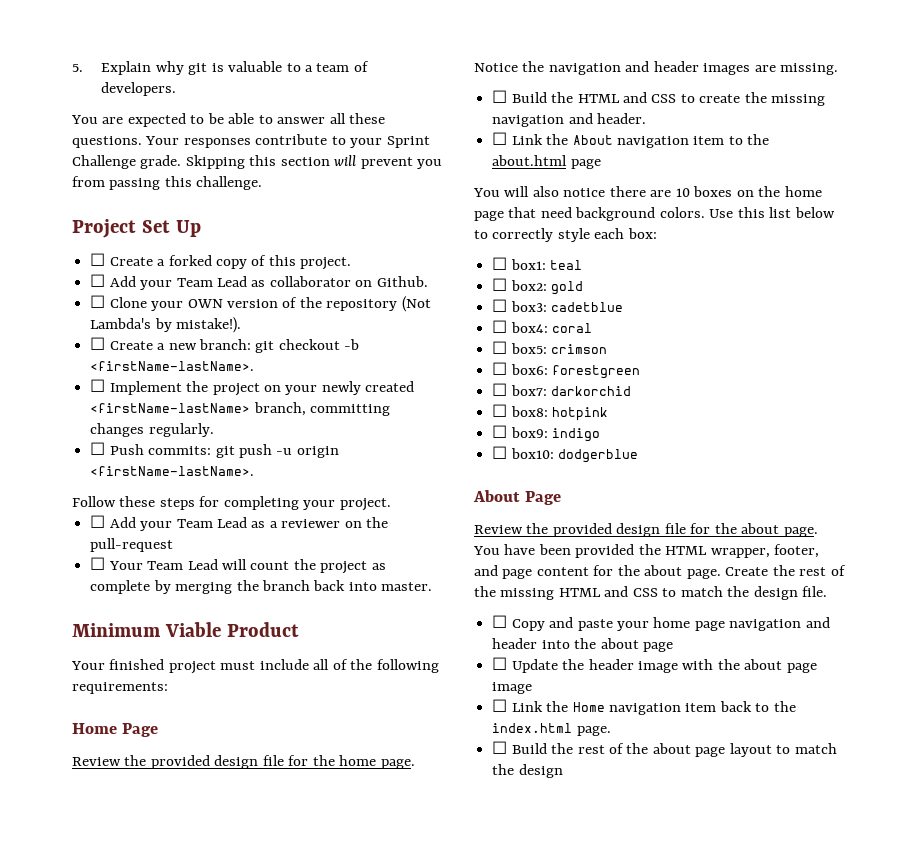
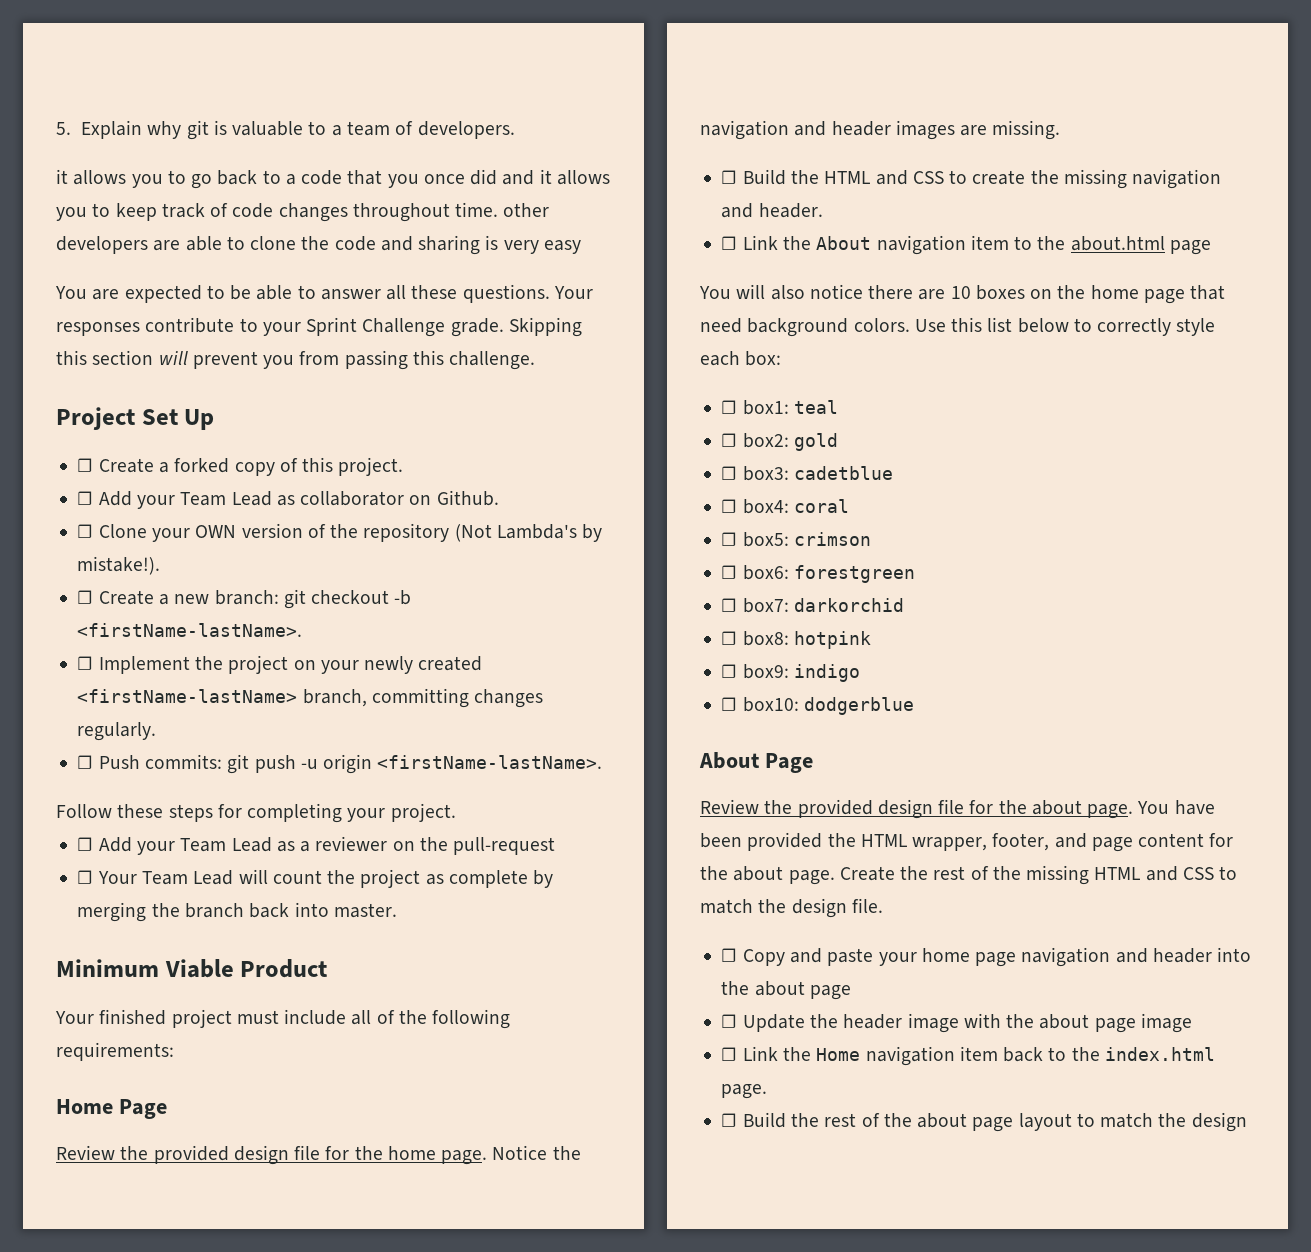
+ it allows you to go back to a code that you once did and it allows you to keep track of code changes throughout time. other developers are able to clone the code and sharing is very easy

